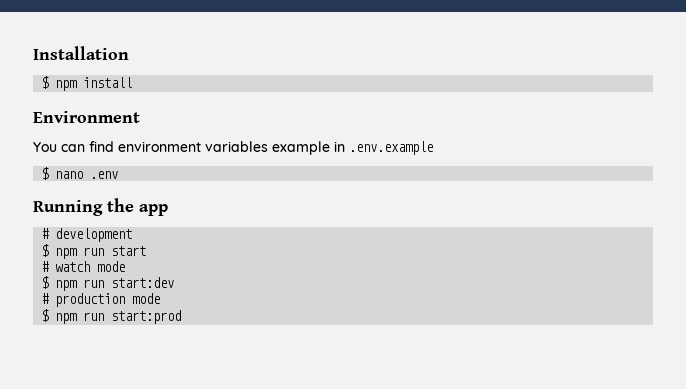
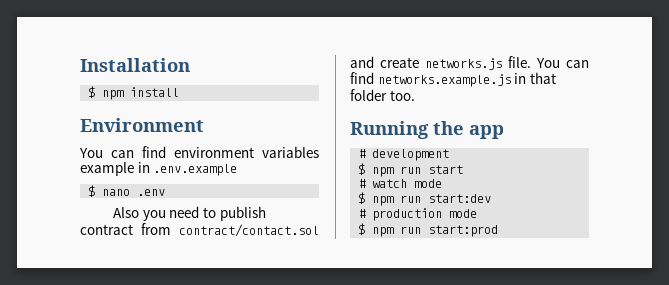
+ Also you need to publish contract from contract/contact.sol and create networks.js file. You can find networks.example.js in that folder too.

